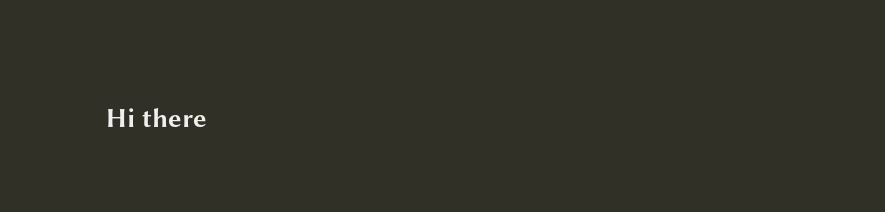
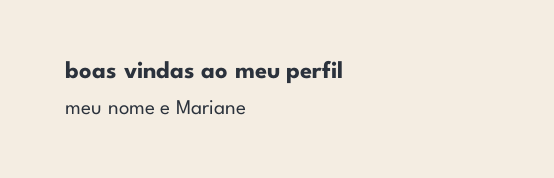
- Hi there
+ boas vindas ao meu perfil
+ meu nome e Mariane

